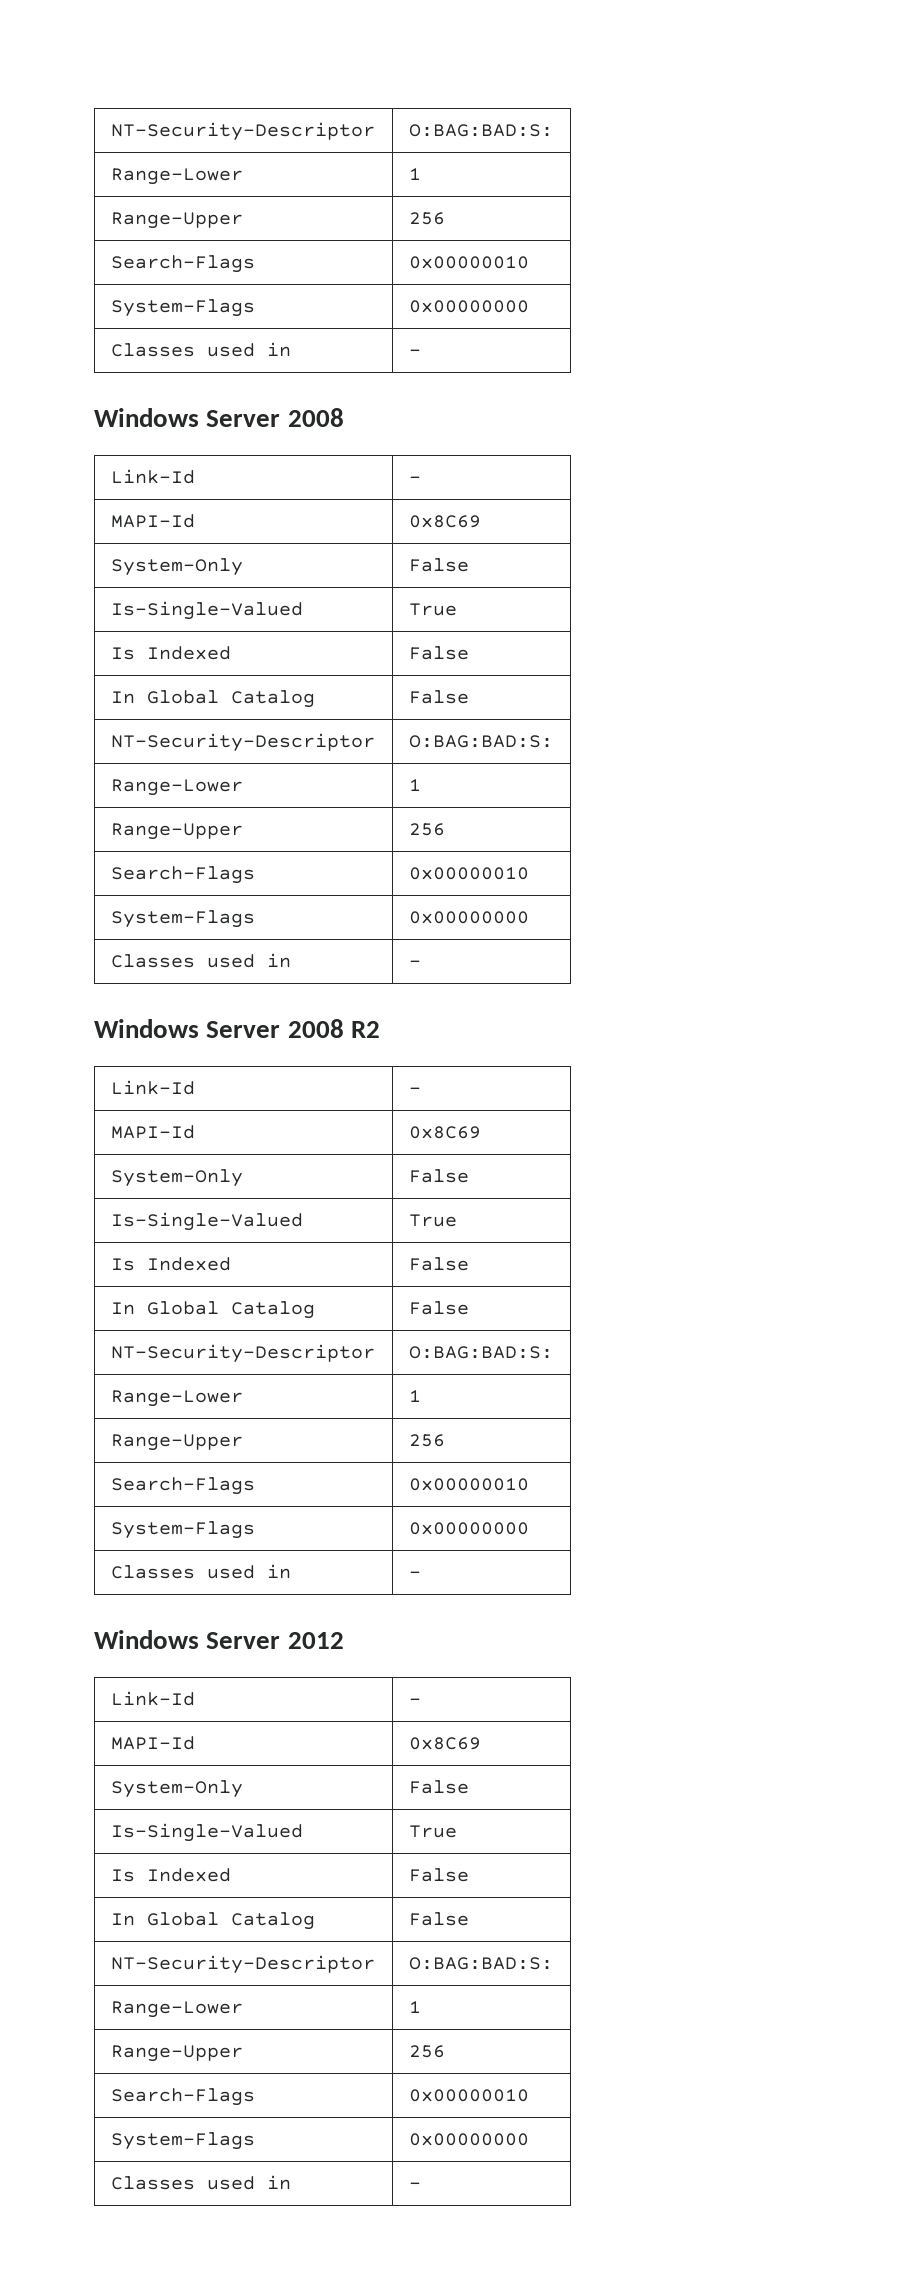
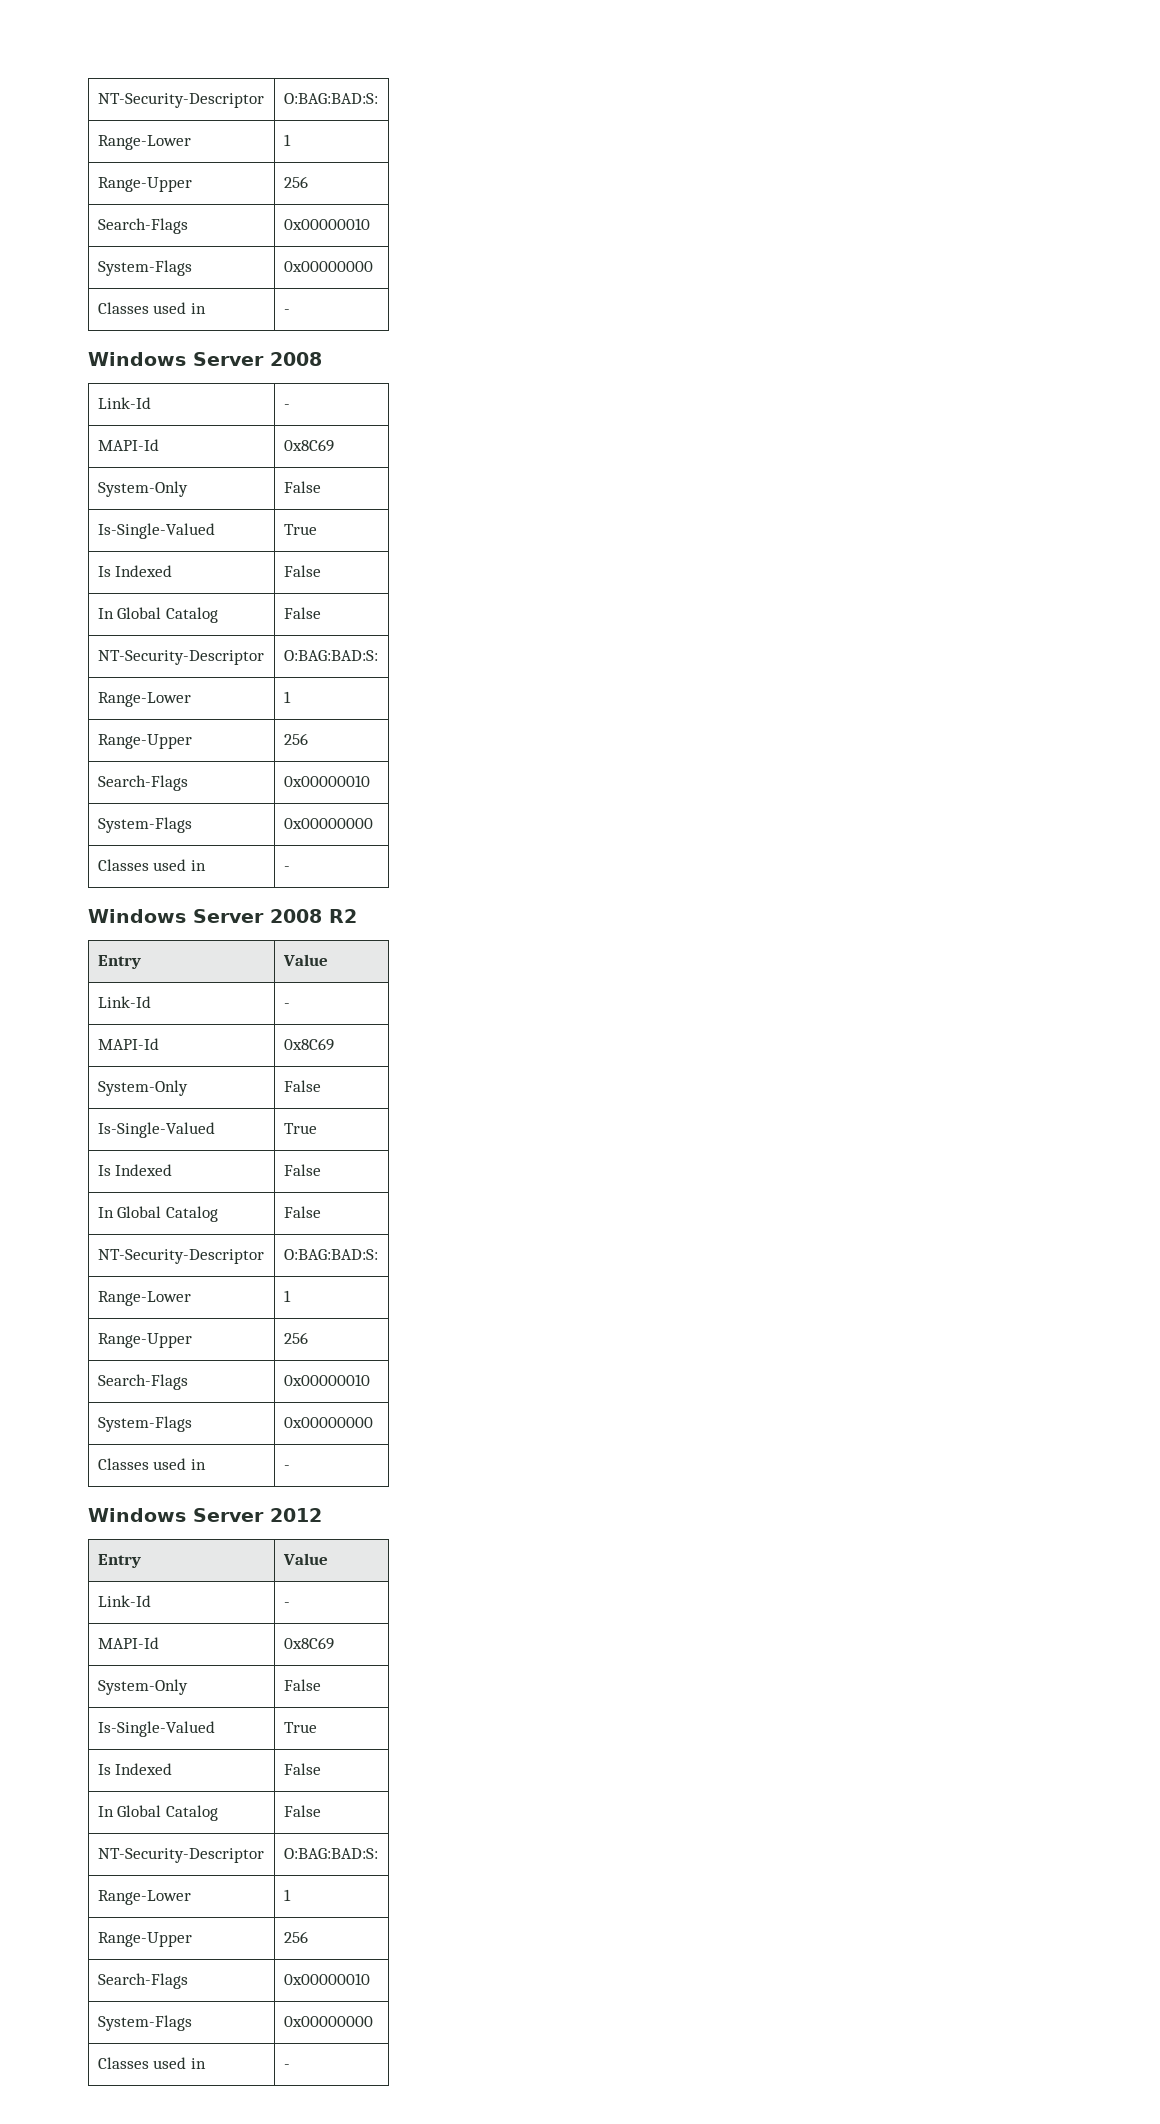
  Windows Server 2008 R2
+ Entry | Value
  Windows Server 2012
+ Entry | Value

